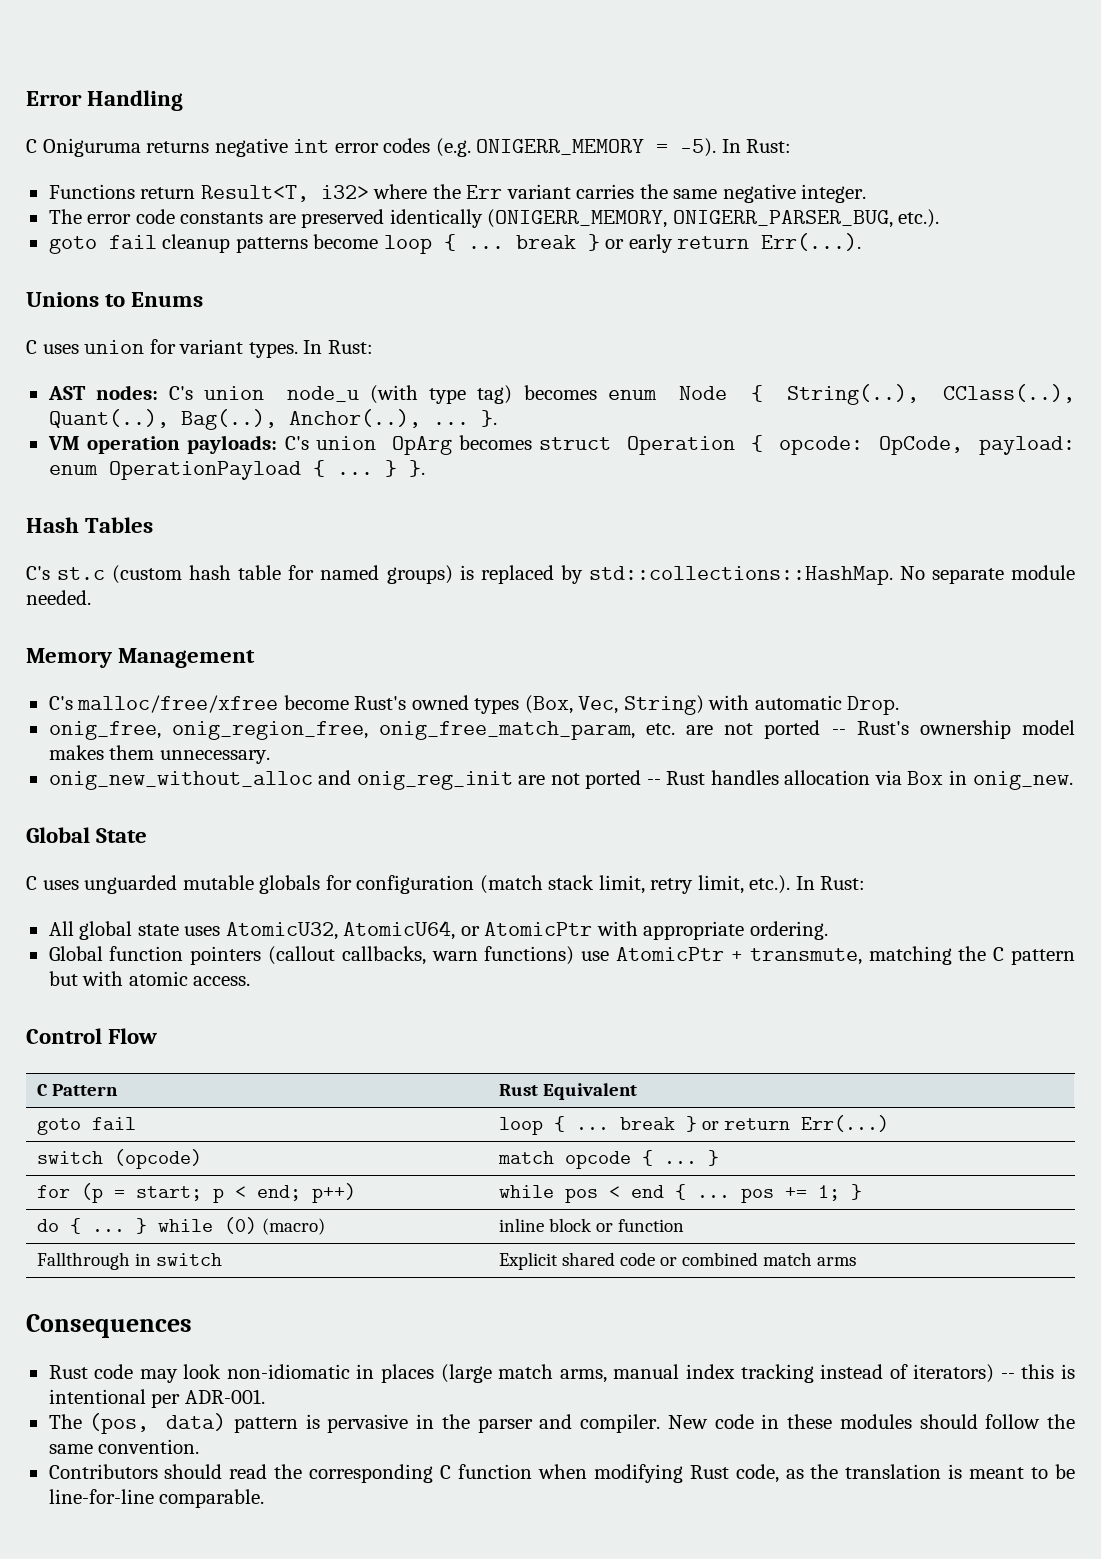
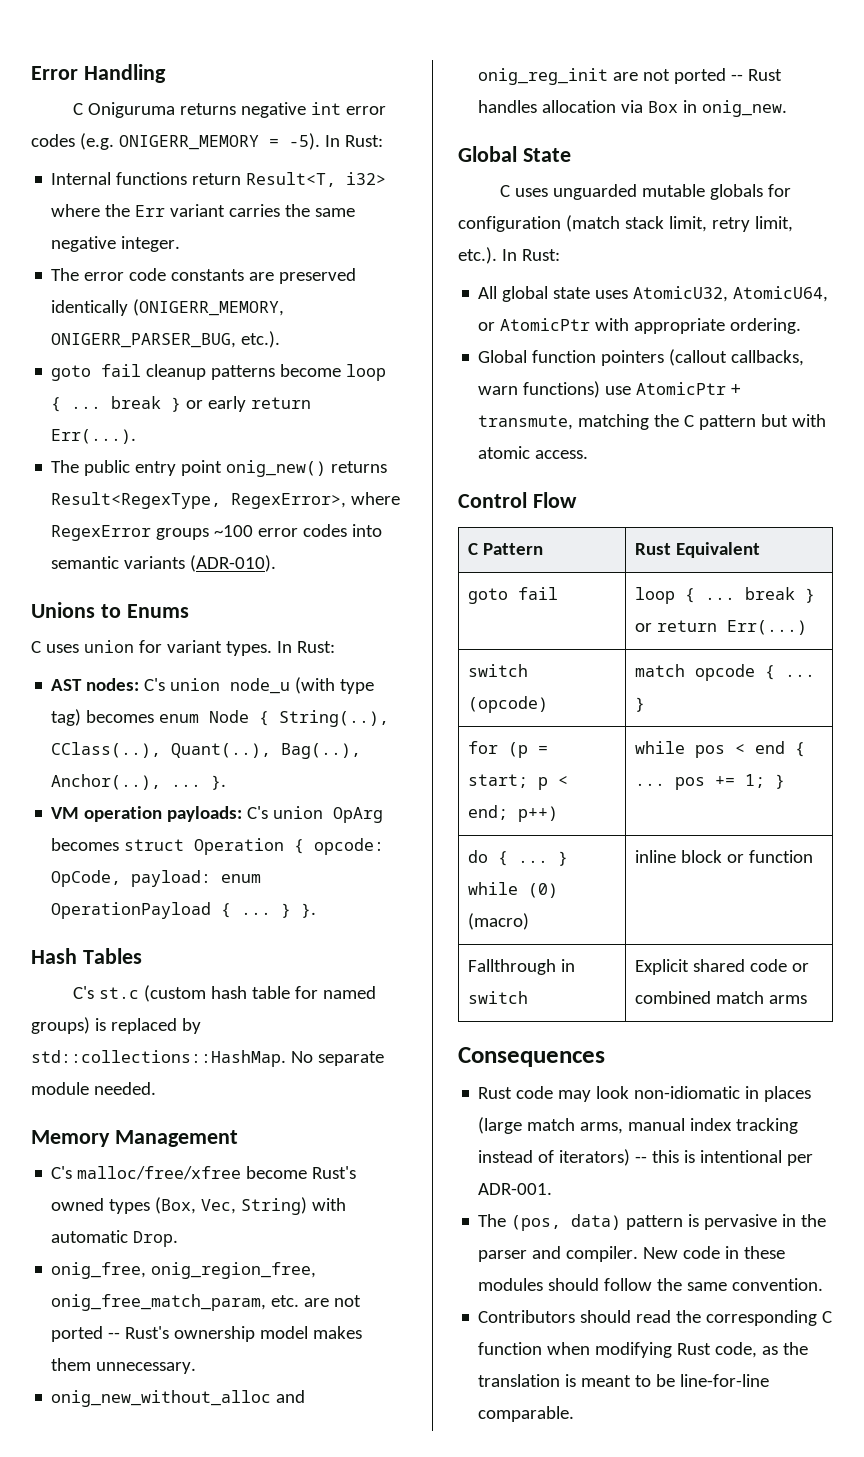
- Functions return Result<T, i32> where the Err variant carries the same negative integer.
+ Internal functions return Result<T, i32> where the Err variant carries the same negative integer.
+ The public entry point onig_new() returns Result<RegexType, RegexError>, where RegexError groups ~100 error codes into semantic variants (ADR-010).

